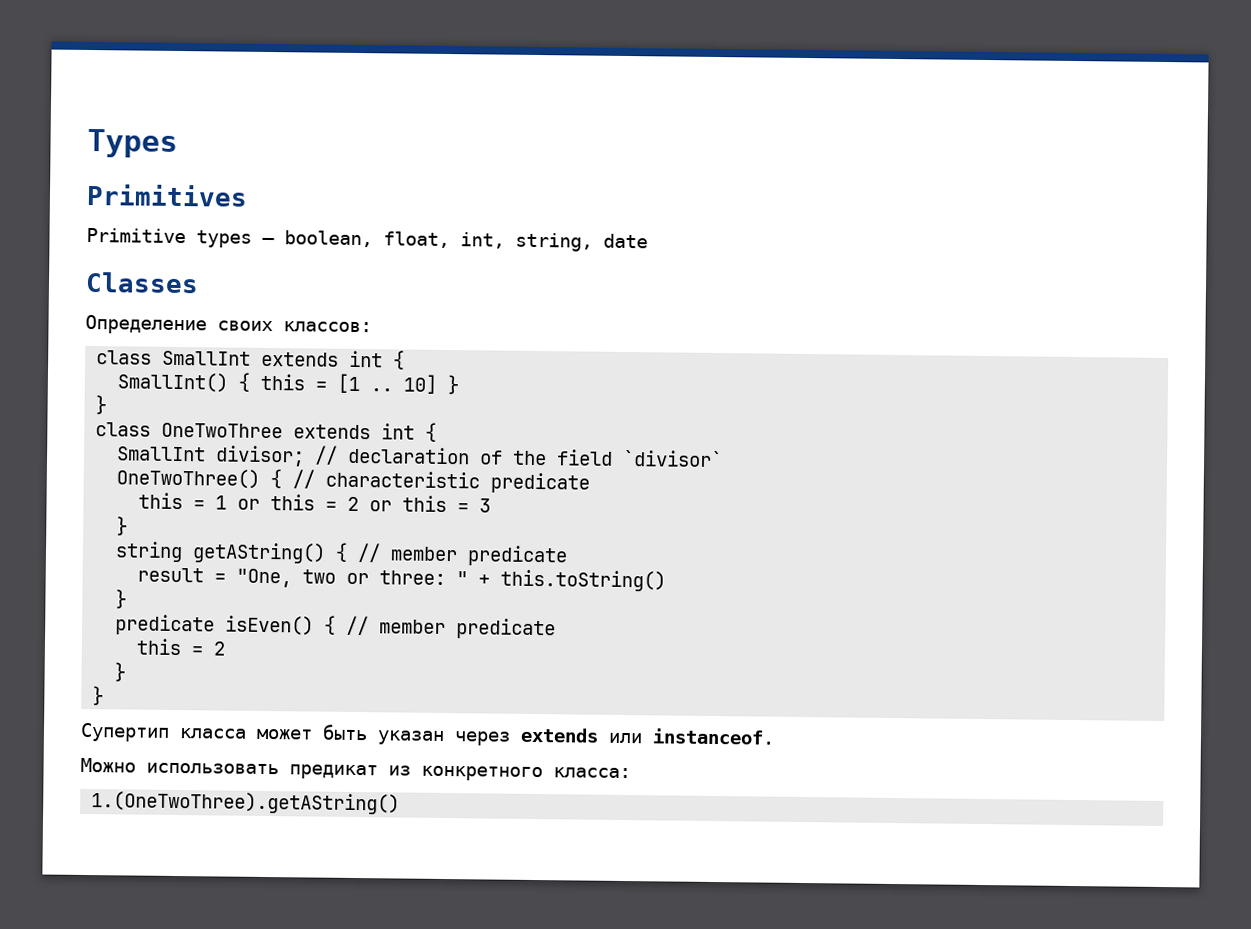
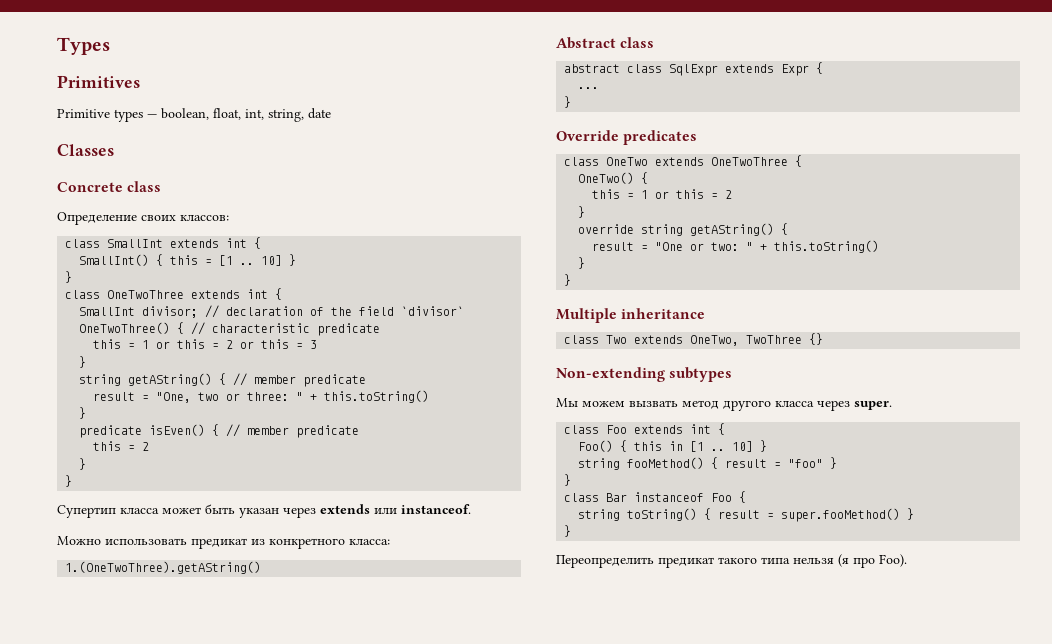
+ Concrete class
+ Abstract class
+ abstract class SqlExpr extends Expr {
+ ...
+ }
+ Override predicates
+ class OneTwo extends OneTwoThree {
+ OneTwo() {
+ this = 1 or this = 2
+ }
+ override string getAString() {
+ result = "One or two: " + this.toString()
+ }
+ }
+ Multiple inheritance
+ class Two extends OneTwo, TwoThree {}
+ Non-extending subtypes
+ Мы можем вызвать метод другого класса через super.
+ class Foo extends int {
+ Foo() { this in [1 .. 10] }
+ string fooMethod() { result = "foo" }
+ }
+ class Bar instanceof Foo {
+ string toString() { result = super.fooMethod() }
+ }
+ Переопределить предикат такого типа нельзя (я про Foo).

